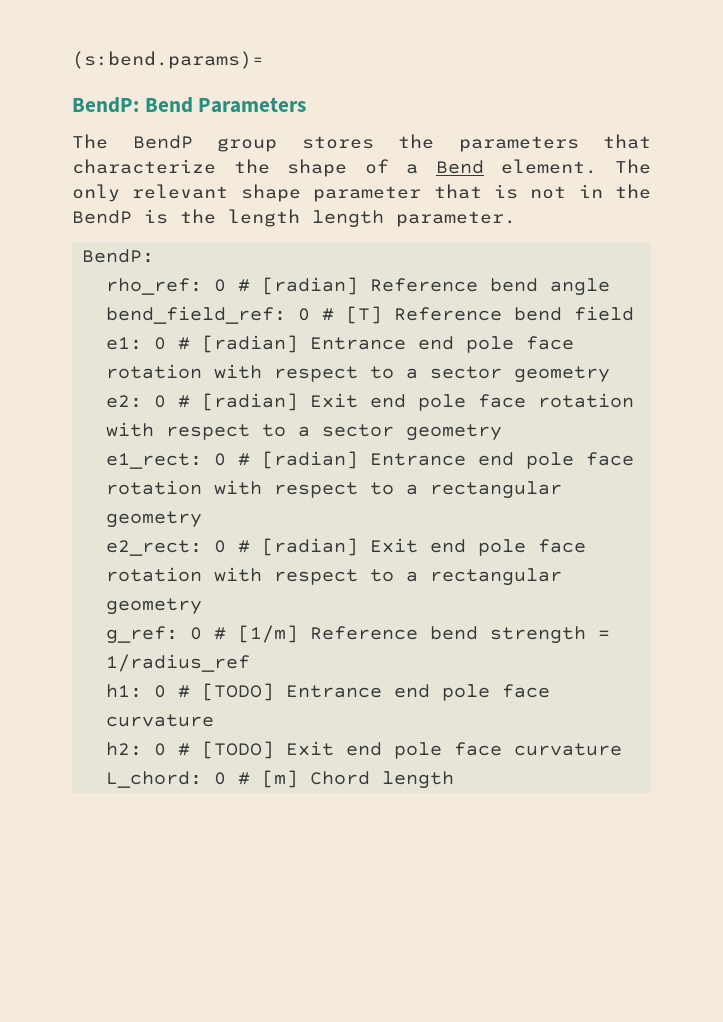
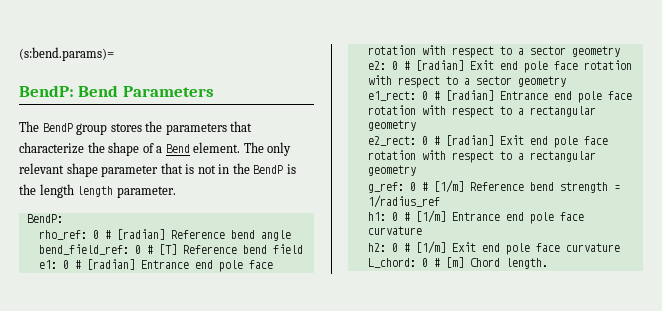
- h1: 0 # [TODO] Entrance end pole face curvature
+ h1: 0 # [1/m] Entrance end pole face curvature
- h2: 0 # [TODO] Exit end pole face curvature
+ h2: 0 # [1/m] Exit end pole face curvature
- L_chord: 0 # [m] Chord length
+ L_chord: 0 # [m] Chord length.

